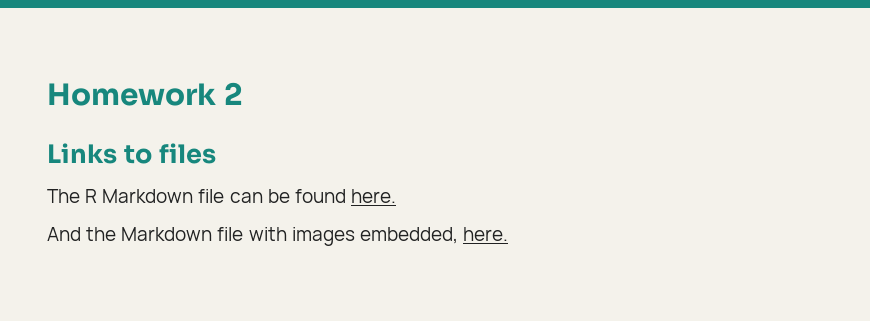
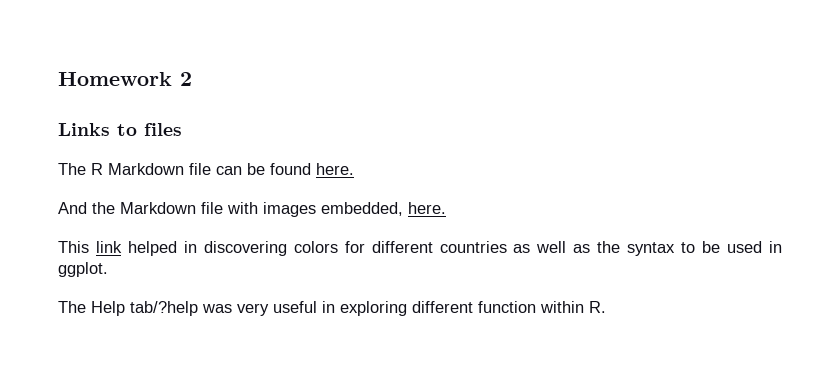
+ This link helped in discovering colors for different countries as well as the syntax to be used in ggplot.
+ The Help tab/?help was very useful in exploring different function within R.

